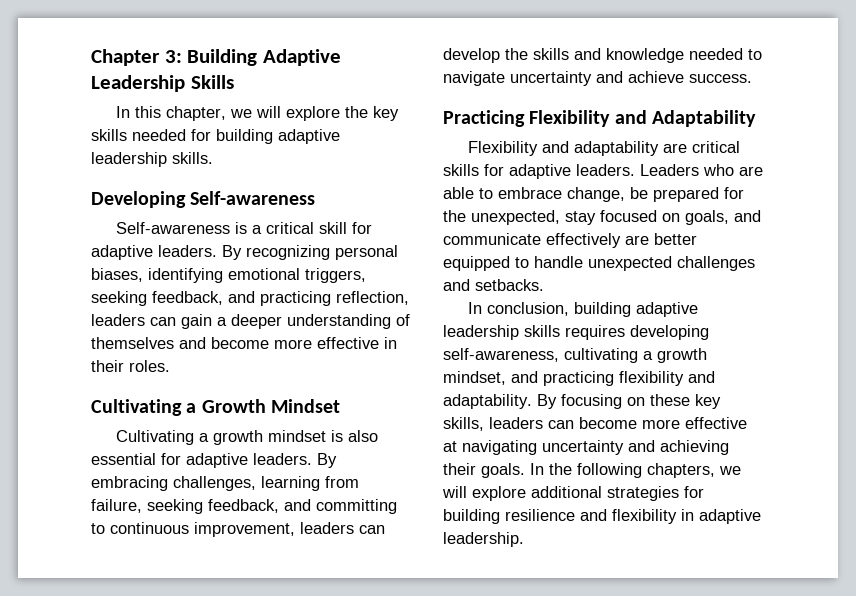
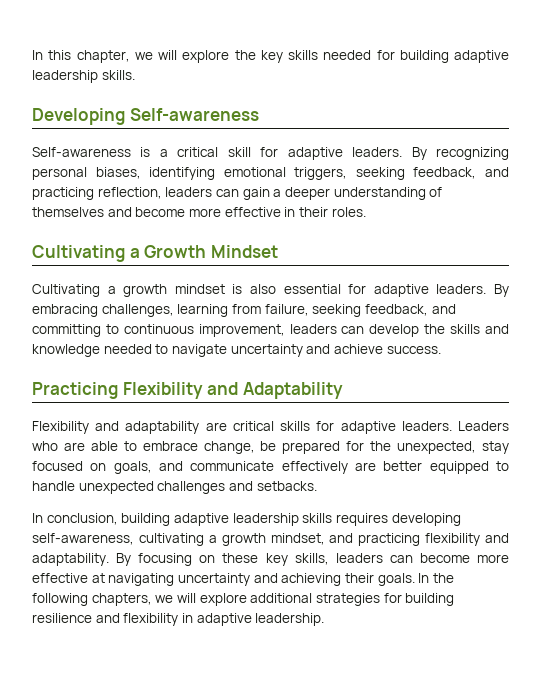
- Chapter 3: Building Adaptive Leadership Skills

